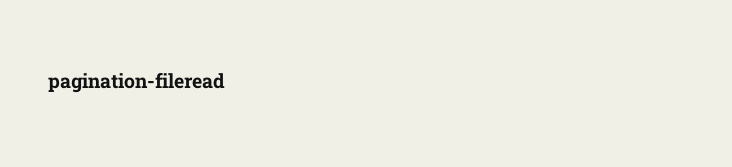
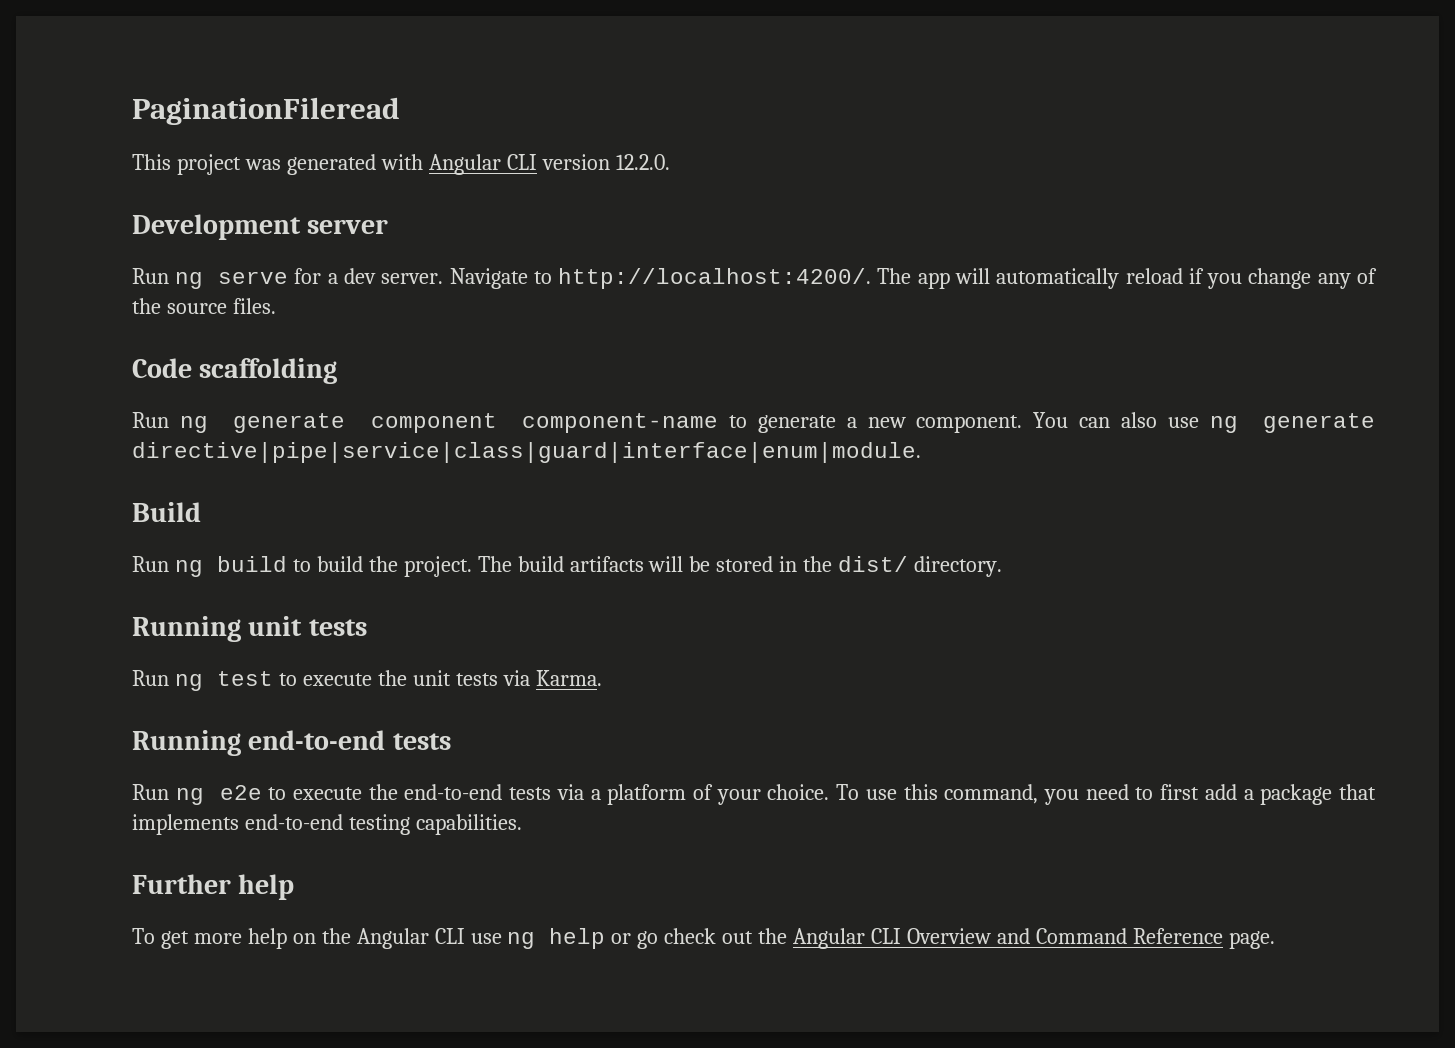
- pagination-fileread
+ PaginationFileread
+ This project was generated with Angular CLI version 12.2.0.
+ Development server
+ Run ng serve for a dev server. Navigate to http://localhost:4200/. The app will automatically reload if you change any of the source files.
+ Code scaffolding
+ Run ng generate component component-name to generate a new component. You can also use ng generate directive|pipe|service|class|guard|interface|enum|module.
+ Build
+ Run ng build to build the project. The build artifacts will be stored in the dist/ directory.
+ Running unit tests
+ Run ng test to execute the unit tests via Karma.
+ Running end-to-end tests
+ Run ng e2e to execute the end-to-end tests via a platform of your choice. To use this command, you need to first add a package that implements end-to-end testing capabilities.
+ Further help
+ To get more help on the Angular CLI use ng help or go check out the Angular CLI Overview and Command Reference page.

